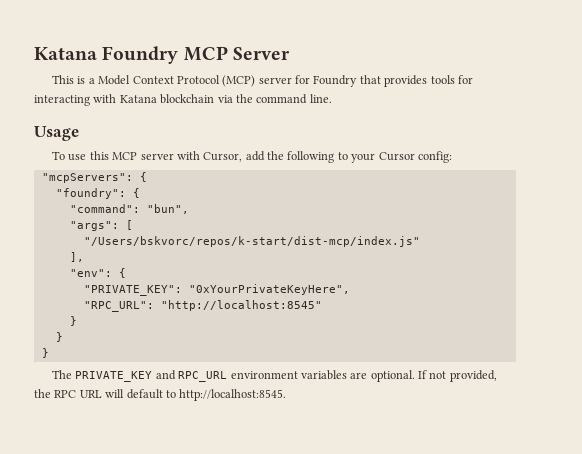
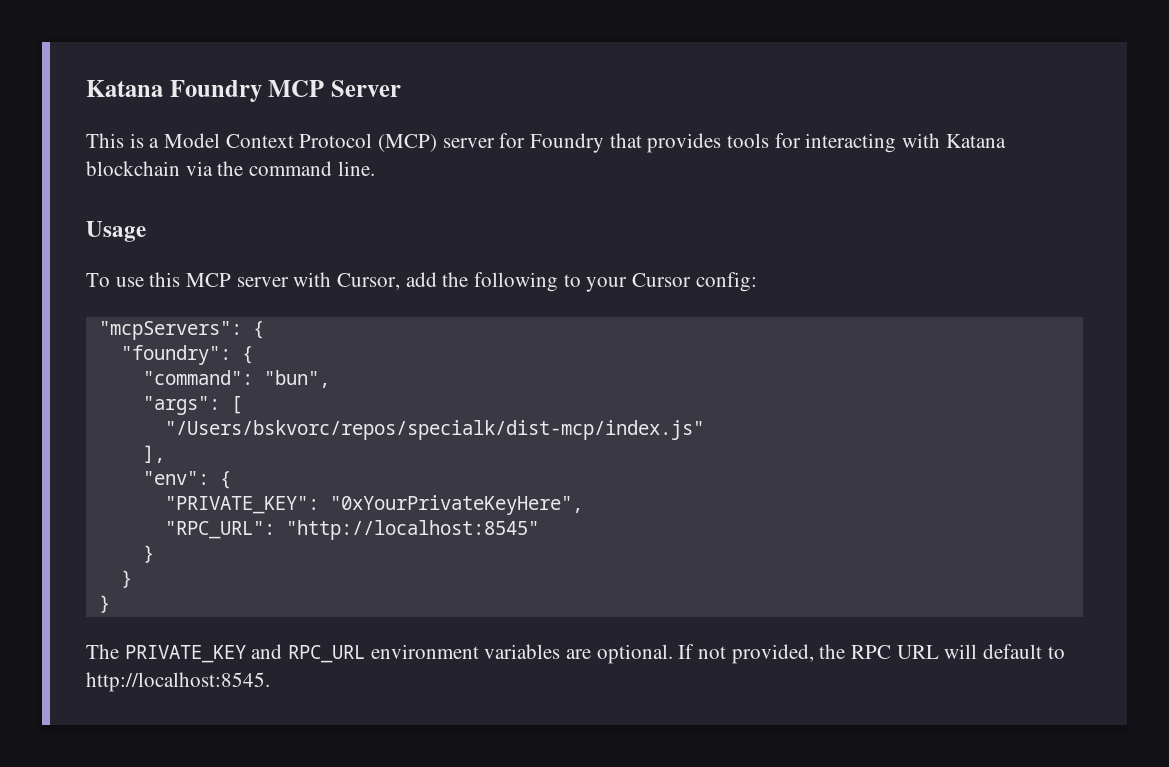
- "/Users/bskvorc/repos/k-start/dist-mcp/index.js"
+ "/Users/bskvorc/repos/specialk/dist-mcp/index.js"

